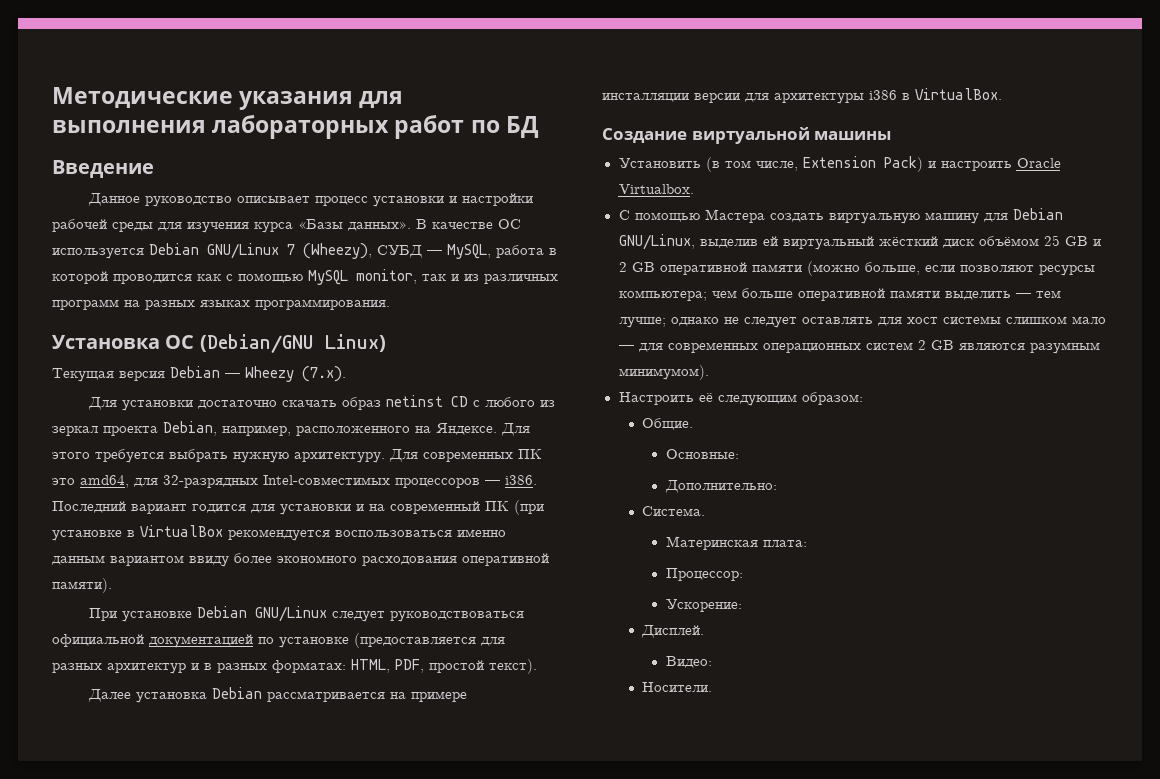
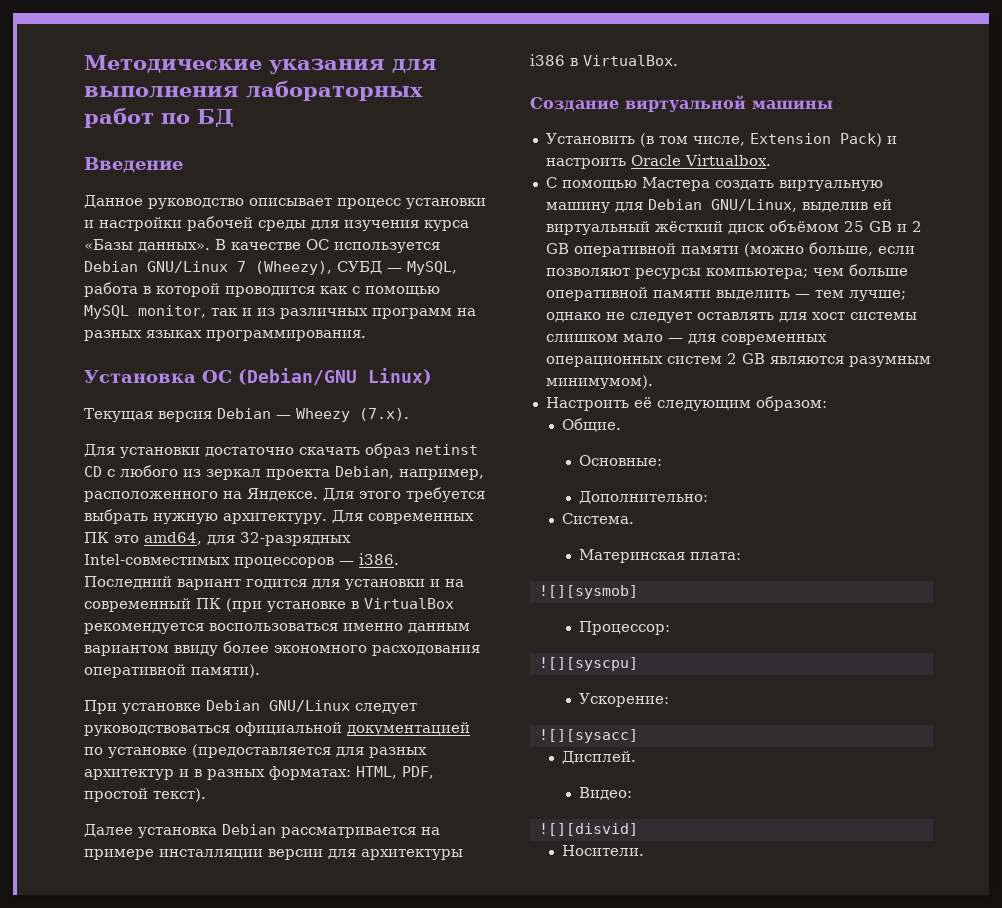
+ ![][sysmob]
+ ![][syscpu]
+ ![][sysacc]
+ ![][disvid]

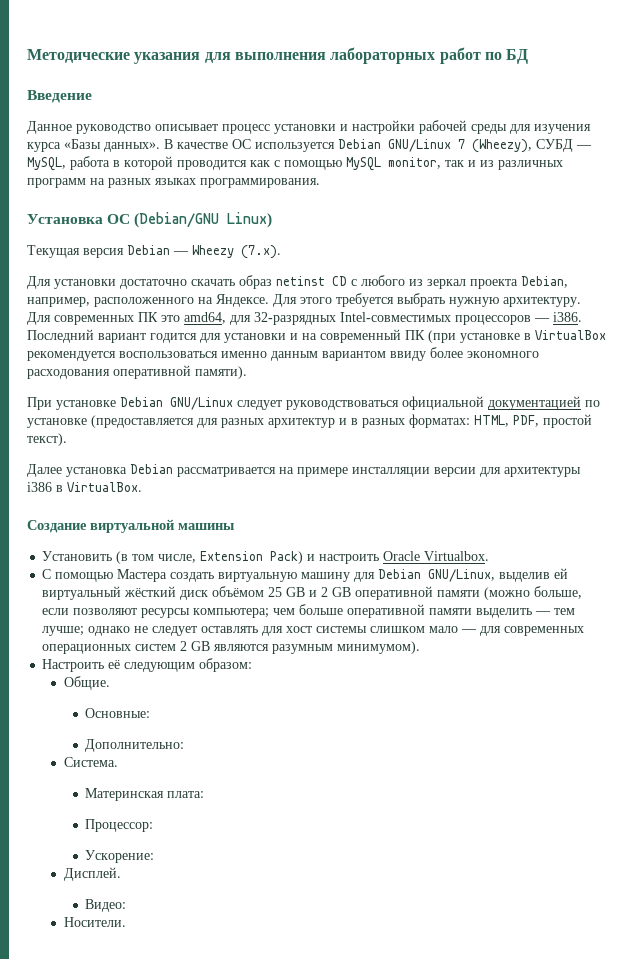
- ![][sysmob]
- ![][syscpu]
- ![][sysacc]
- ![][disvid]

